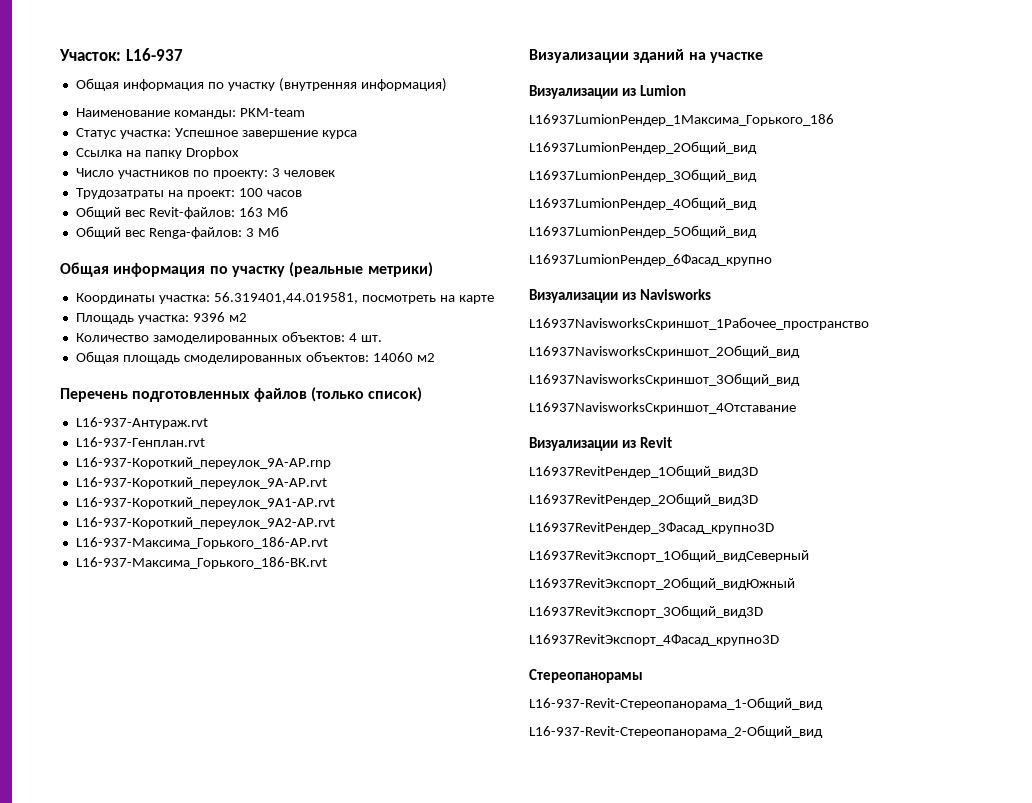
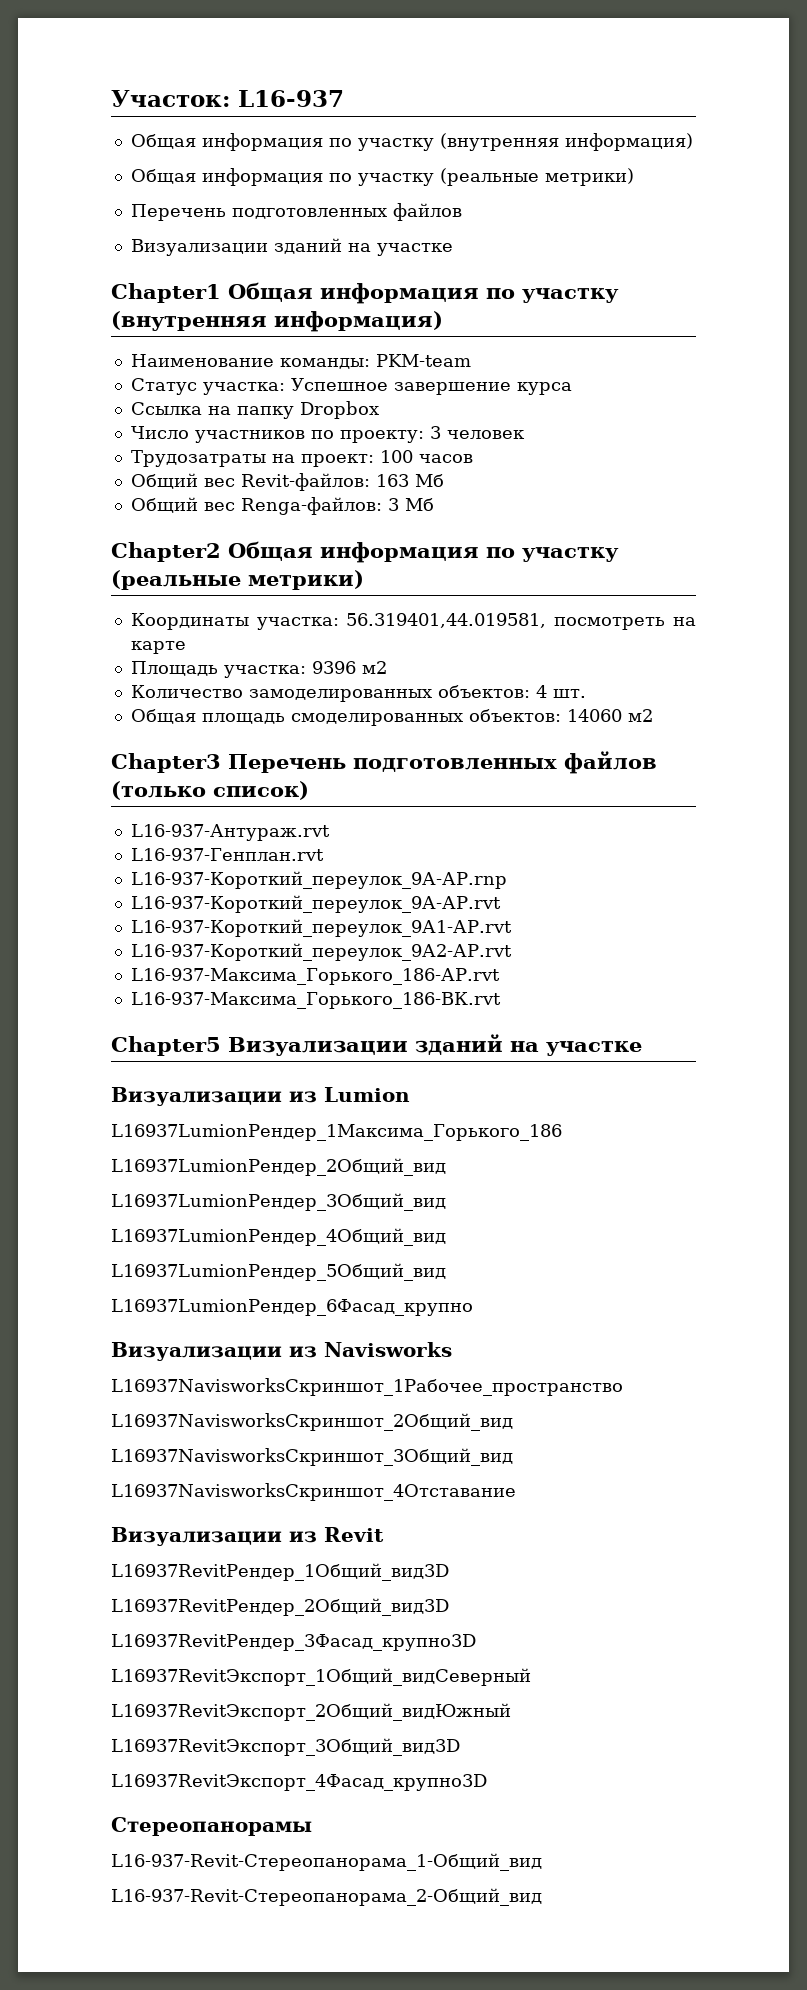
  Участок: L16-937
  Общая информация по участку (внутренняя информация)
+ Общая информация по участку (реальные метрики)
+ Перечень подготовленных файлов
+ Визуализации зданий на участке
+ Chapter1 Общая информация по участку (внутренняя информация)
- Общая информация по участку (реальные метрики)
+ Chapter2 Общая информация по участку (реальные метрики)
- Перечень подготовленных файлов (только список)
+ Chapter3 Перечень подготовленных файлов (только список)
- Визуализации зданий на участке
+ Chapter5 Визуализации зданий на участке

